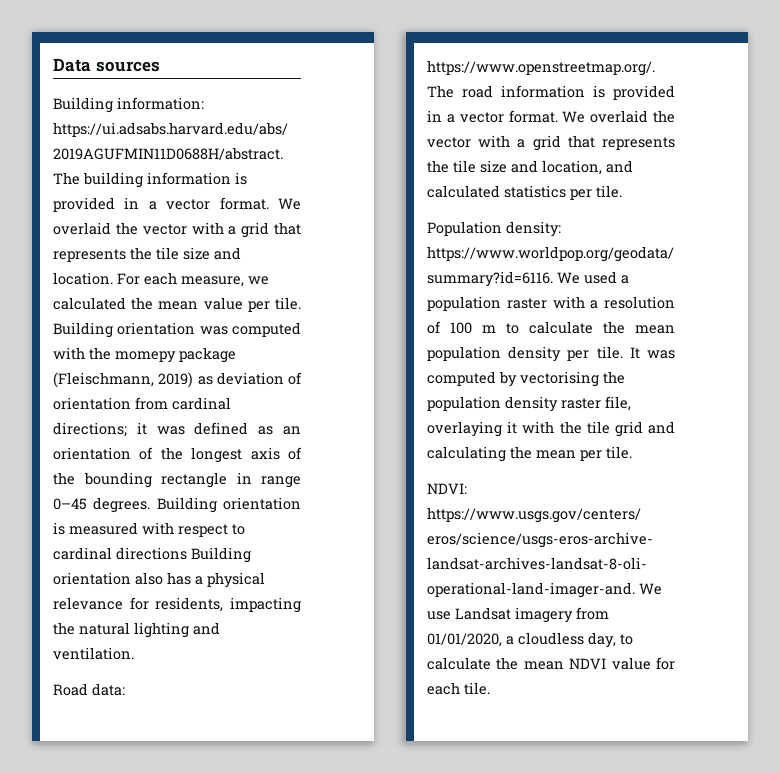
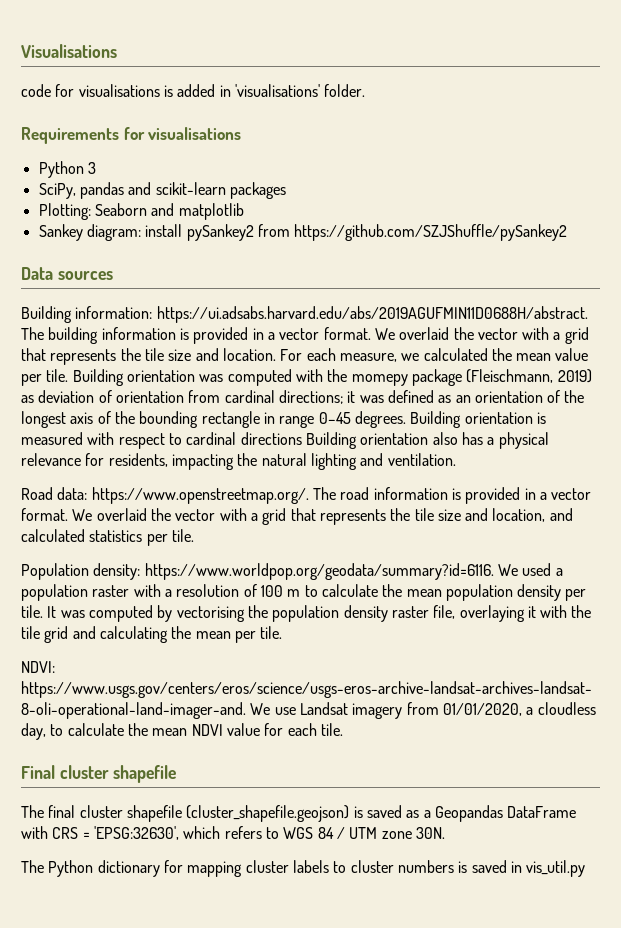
+ Visualisations
+ code for visualisations is added in 'visualisations' folder.
+ Requirements for visualisations
+ Python 3
+ SciPy, pandas and scikit-learn packages
+ Plotting: Seaborn and matplotlib
+ Sankey diagram: install pySankey2 from https://github.com/SZJShuffle/pySankey2
+ Final cluster shapefile
+ The final cluster shapefile (cluster_shapefile.geojson) is saved as a Geopandas DataFrame with CRS = 'EPSG:32630', which refers to WGS 84 / UTM zone 30N.
+ The Python dictionary for mapping cluster labels to cluster numbers is saved in vis_util.py

